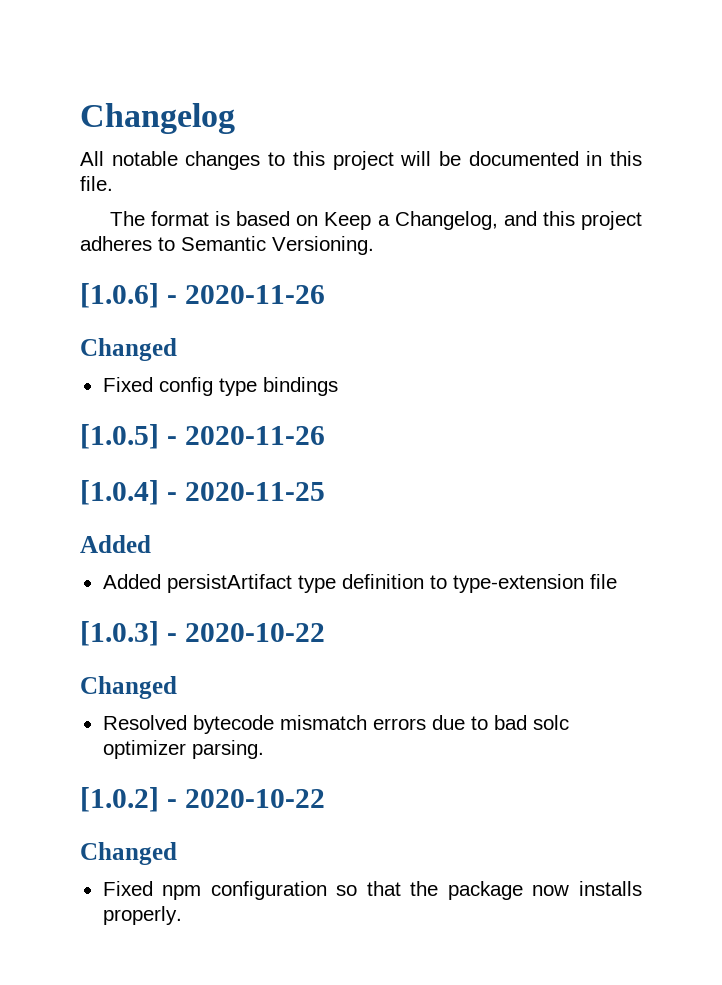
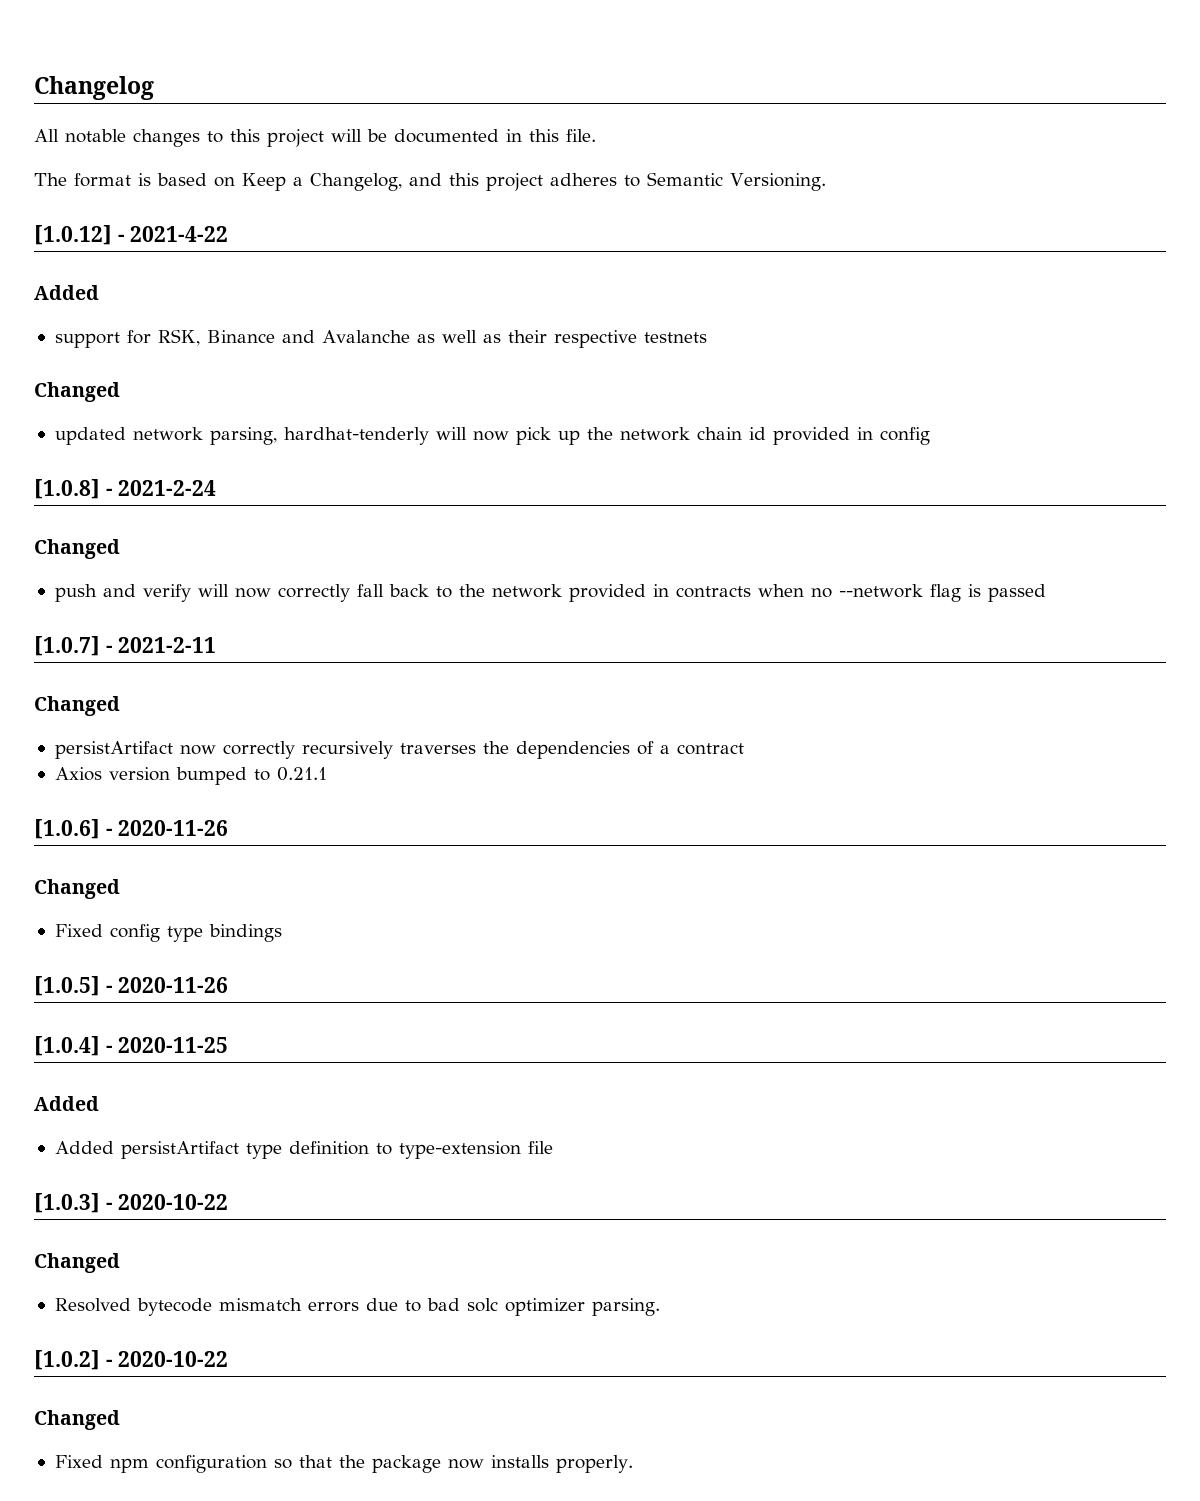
+ [1.0.12] - 2021-4-22
+ Added
+ support for RSK, Binance and Avalanche as well as their respective testnets
+ Changed
+ updated network parsing, hardhat-tenderly will now pick up the network chain id provided in config
+ [1.0.8] - 2021-2-24
+ Changed
+ push and verify will now correctly fall back to the network provided in contracts when no --network flag is passed
+ [1.0.7] - 2021-2-11
+ Changed
+ persistArtifact now correctly recursively traverses the dependencies of a contract
+ Axios version bumped to 0.21.1

